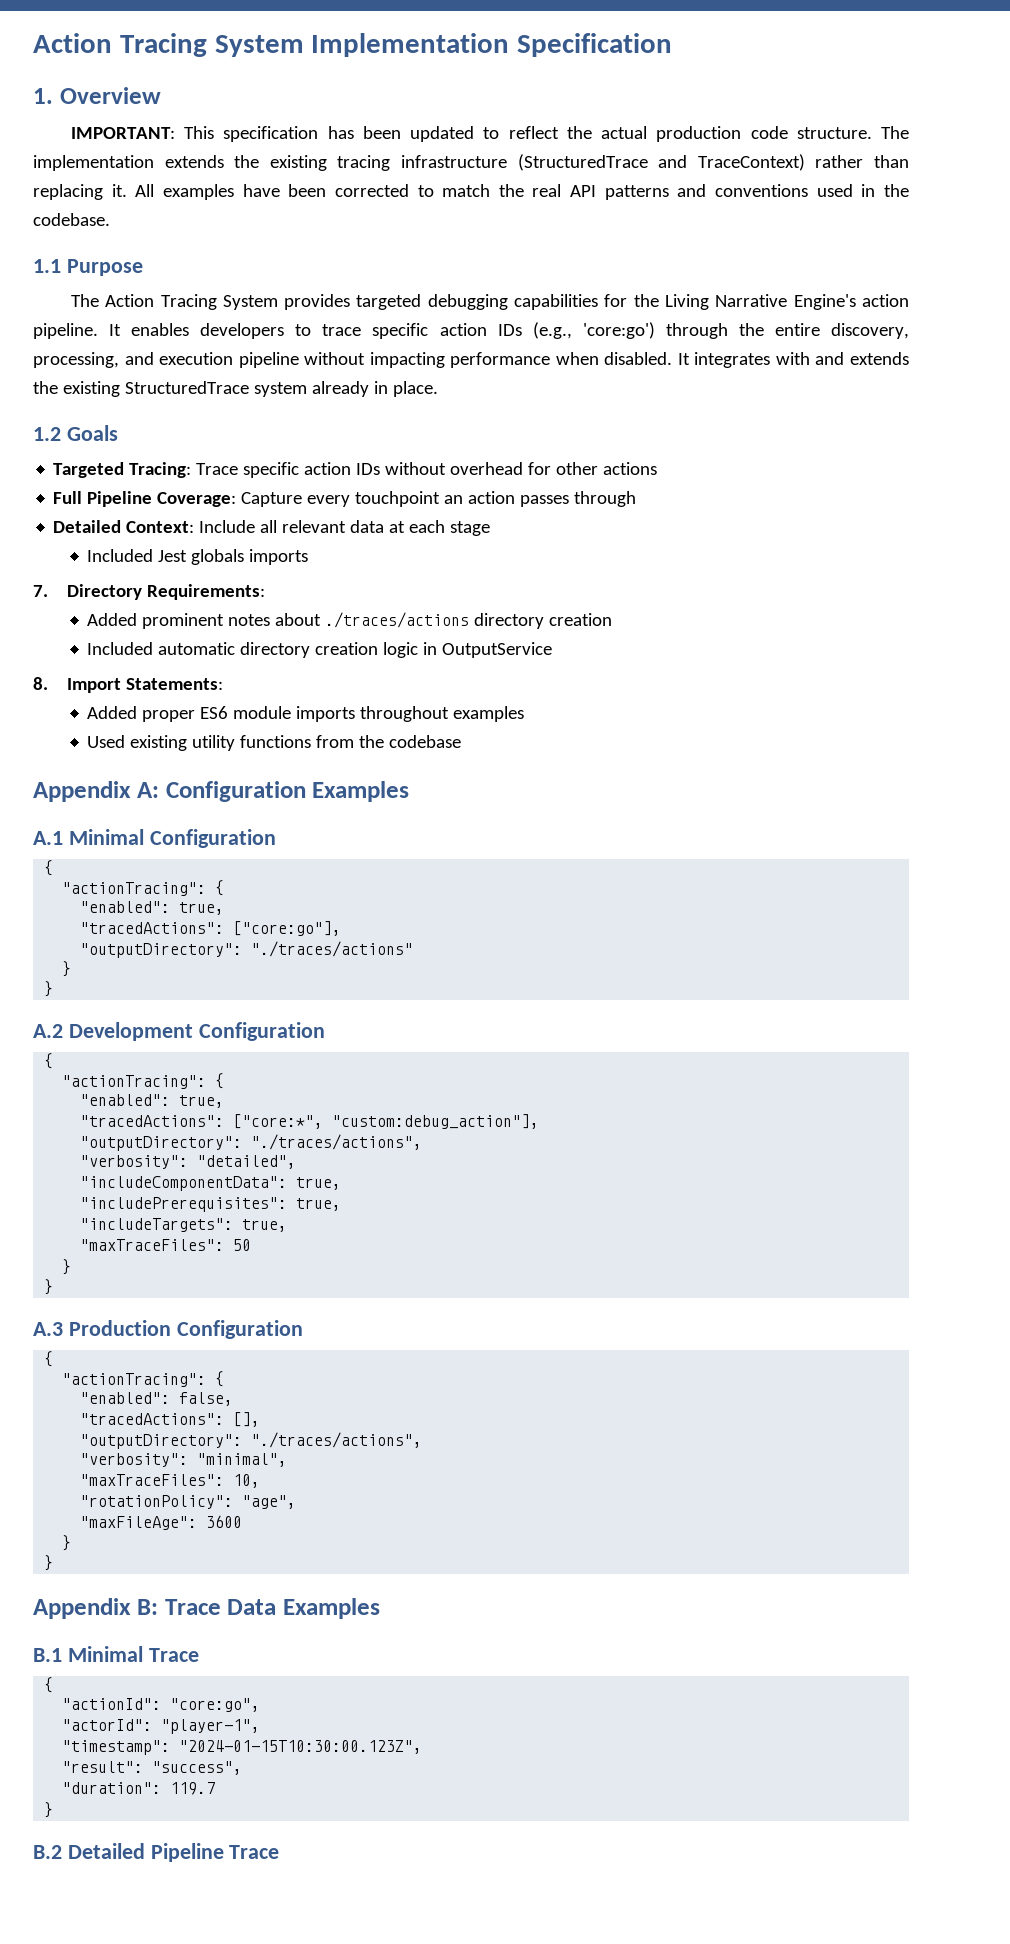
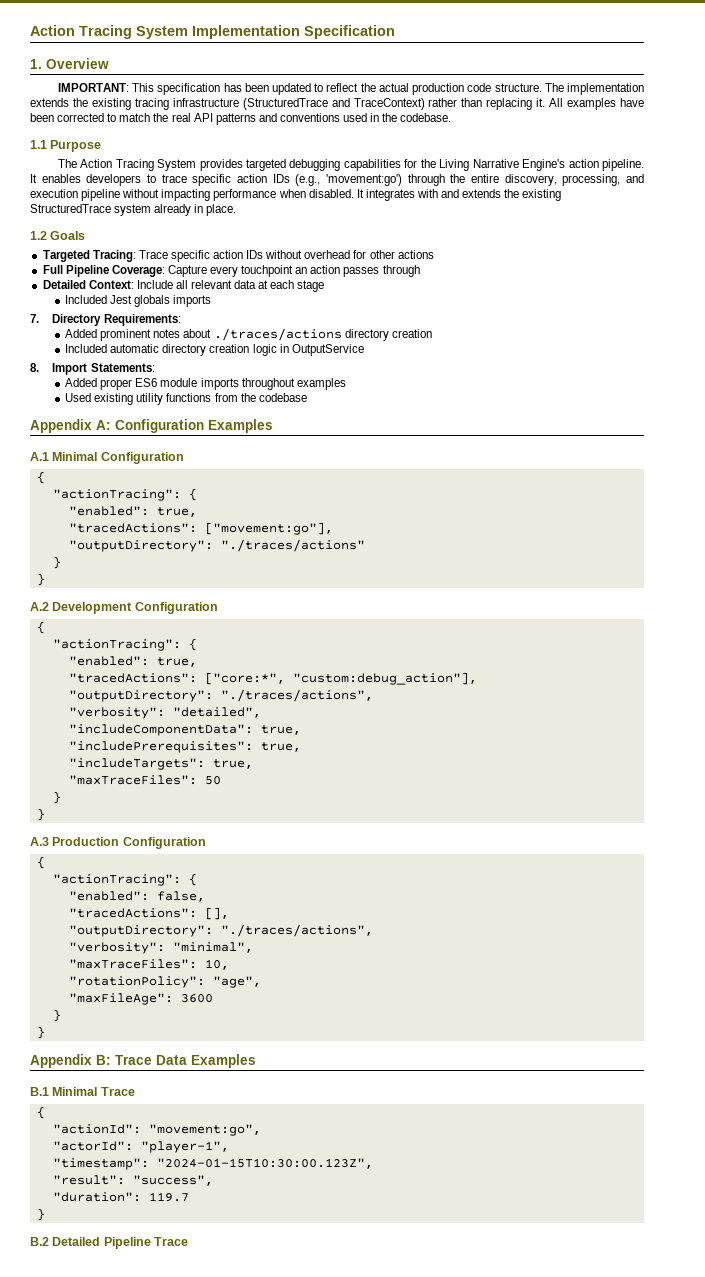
- It enables developers to trace specific action IDs (e.g., 'core:go') through the entire discovery, processing, and execution pipeline without impacting performance when disabled.
+ It enables developers to trace specific action IDs (e.g., 'movement:go') through the entire discovery, processing, and execution pipeline without impacting performance when disabled.
- "tracedActions": ["core:go"],
+ "tracedActions": ["movement:go"],
- "actionId": "core:go",
+ "actionId": "movement:go",

